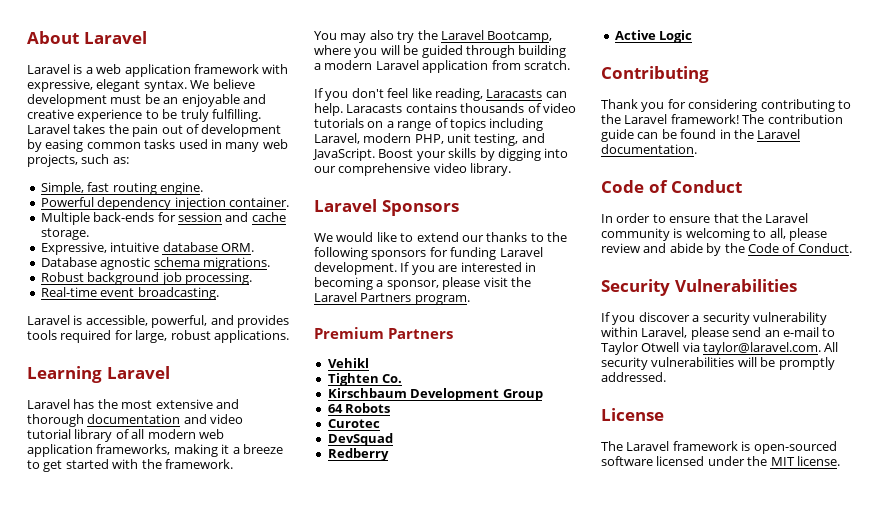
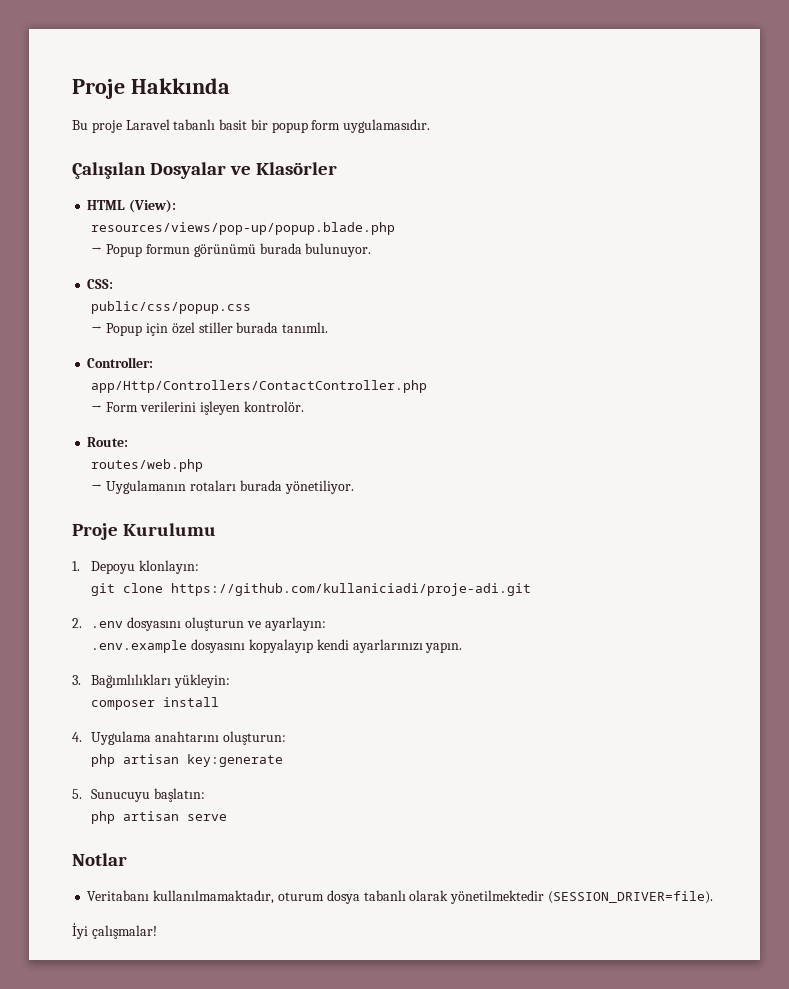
- About Laravel
- Laravel is a web application framework with expressive, elegant syntax. We believe development must be an enjoyable and creative experience to be truly fulfilling. Laravel takes the pain out of development by easing common tasks used in many web projects, such as:
- Simple, fast routing engine.
- Powerful dependency injection container.
- Multiple back-ends for session and cache storage.
- Expressive, intuitive database ORM.
- Database agnostic schema migrations.
- Robust background job processing.
- Real-time event broadcasting.
- Laravel is accessible, powerful, and provides tools required for large, robust applications.
- Learning Laravel
- Laravel has the most extensive and thorough documentation and video tutorial library of all modern web application frameworks, making it a breeze to get started with the framework.
- You may also try the Laravel Bootcamp, where you will be guided through building a modern Laravel application from scratch.
- If you don't feel like reading, Laracasts can help. Laracasts contains thousands of video tutorials on a range of topics including Laravel, modern PHP, unit testing, and JavaScript. Boost your skills by digging into our comprehensive video library.
- Laravel Sponsors
- We would like to extend our thanks to the following sponsors for funding Laravel development. If you are interested in becoming a sponsor, please visit the Laravel Partners program.
- Premium Partners
- Vehikl
- Tighten Co.
- Kirschbaum Development Group
- 64 Robots
- Curotec
- DevSquad
- Redberry
- Active Logic
- Contributing
- Thank you for considering contributing to the Laravel framework! The contribution guide can be found in the Laravel documentation.
- Code of Conduct
- In order to ensure that the Laravel community is welcoming to all, please review and abide by the Code of Conduct.
- Security Vulnerabilities
- If you discover a security vulnerability within Laravel, please send an e-mail to Taylor Otwell via taylor@laravel.com. All security vulnerabilities will be promptly addressed.
- License
- The Laravel framework is open-sourced software licensed under the MIT license.
+ Proje Hakkında
+ Bu proje Laravel tabanlı basit bir popup form uygulamasıdır.
+ Çalışılan Dosyalar ve Klasörler
+ HTML (View):
+ resources/views/pop-up/popup.blade.php
+ → Popup formun görünümü burada bulunuyor.
+ CSS:
+ public/css/popup.css
+ → Popup için özel stiller burada tanımlı.
+ Controller:
+ app/Http/Controllers/ContactController.php
+ → Form verilerini işleyen kontrolör.
+ Route:
+ routes/web.php
+ → Uygulamanın rotaları burada yönetiliyor.
+ Proje Kurulumu
+ 1. Depoyu klonlayın:
+ git clone https://github.com/kullaniciadi/proje-adi.git
+ 2. .env dosyasını oluşturun ve ayarlayın:
+ .env.example dosyasını kopyalayıp kendi ayarlarınızı yapın.
+ 3. Bağımlılıkları yükleyin:
+ composer install
+ 4. Uygulama anahtarını oluşturun:
+ php artisan key:generate
+ 5. Sunucuyu başlatın:
+ php artisan serve
+ Notlar
+ Veritabanı kullanılmamaktadır, oturum dosya tabanlı olarak yönetilmektedir (SESSION_DRIVER=file).
+ İyi çalışmalar!

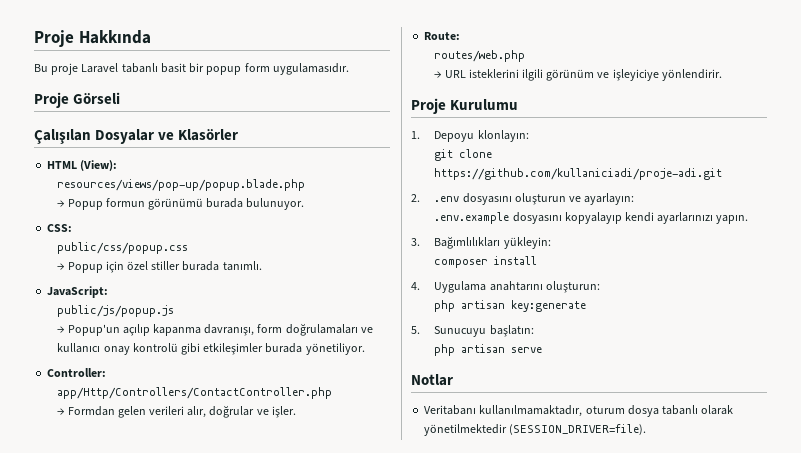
+ Proje Görseli
+ JavaScript:
+ public/js/popup.js
+ → Popup'un açılıp kapanma davranışı, form doğrulamaları ve kullanıcı onay kontrolü gibi etkileşimler burada yönetiliyor.
  Controller:
  app/Http/Controllers/ContactController.php
- → Form verilerini işleyen kontrolör.
+ → Formdan gelen verileri alır, doğrular ve işler.
  Route:
  routes/web.php
- → Uygulamanın rotaları burada yönetiliyor.
+ → URL isteklerini ilgili görünüm ve işleyiciye yönlendirir.
- İyi çalışmalar!

